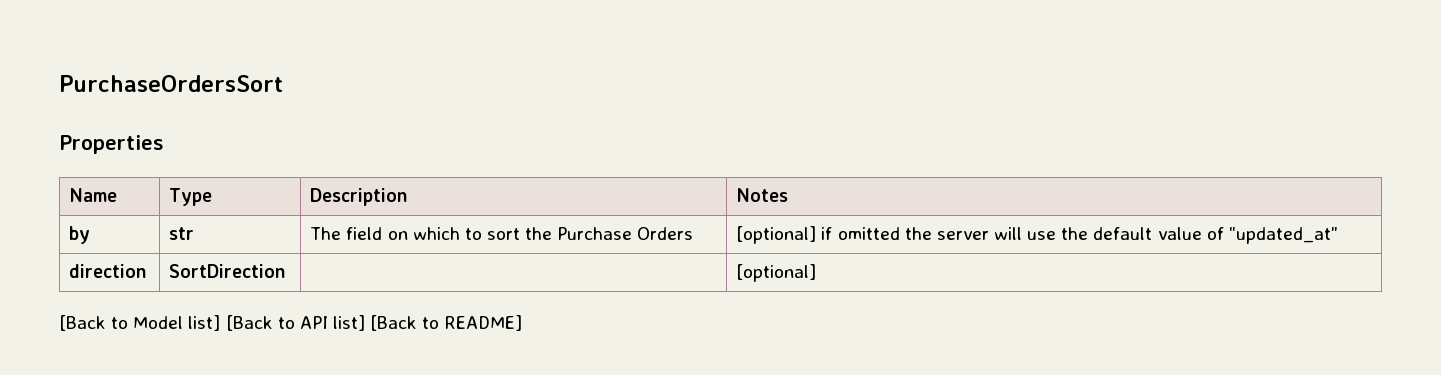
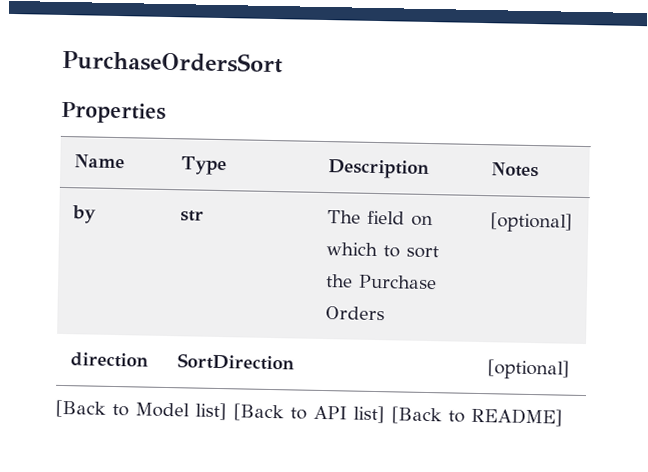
- by | str | The field on which to sort the Purchase Orders | [optional] if omitted the server will use the default value of "updated_at"
+ by | str | The field on which to sort the Purchase Orders | [optional]

